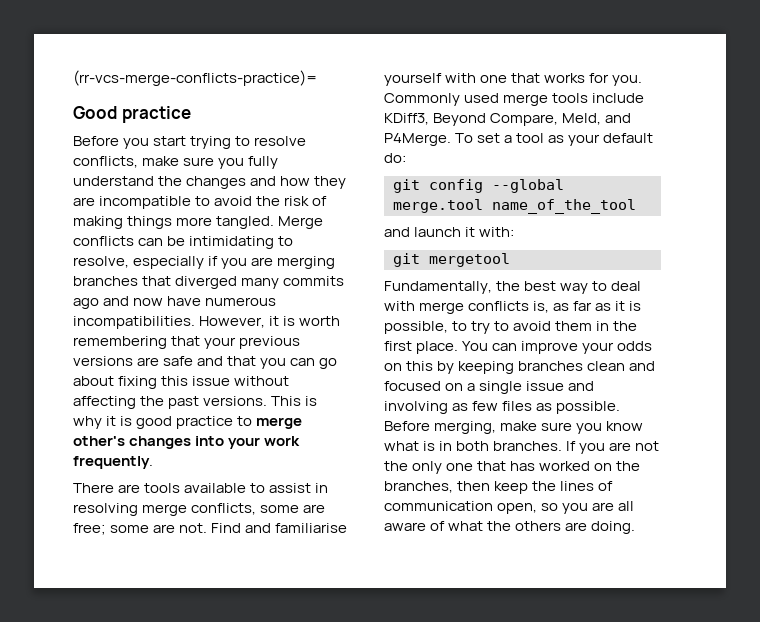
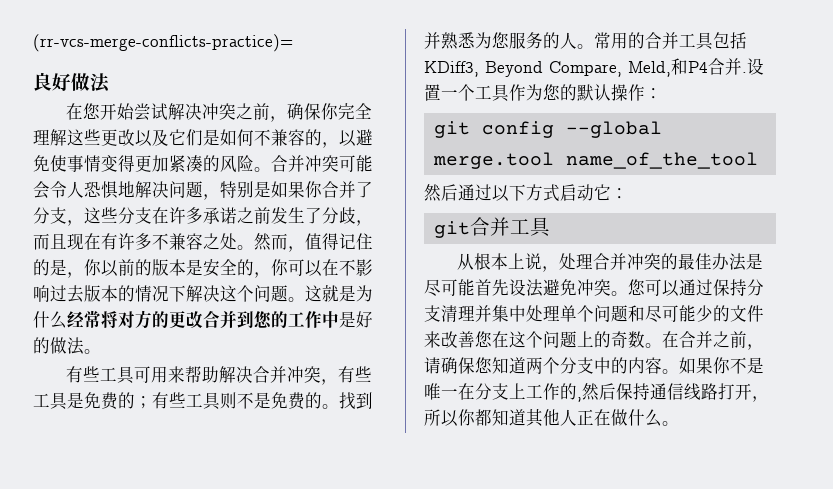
- Good practice
- Before you start trying to resolve conflicts, make sure you fully understand the changes and how they are incompatible to avoid the risk of making things more tangled. Merge conflicts can be intimidating to resolve, especially if you are merging branches that diverged many commits ago and now have numerous incompatibilities. However, it is worth remembering that your previous versions are safe and that you can go about fixing this issue without affecting the past versions. This is why it is good practice to merge other's changes into your work frequently.
- There are tools available to assist in resolving merge conflicts, some are free; some are not. Find and familiarise yourself with one that works for you. Commonly used merge tools include KDiff3, Beyond Compare, Meld, and P4Merge. To set a tool as your default do:
+ 良好做法
+ 在您开始尝试解决冲突之前，确保你完全理解这些更改以及它们是如何不兼容的，以避免使事情变得更加紧凑的风险。合并冲突可能会令人恐惧地解决问题，特别是如果你合并了分支，这些分支在许多承诺之前发生了分歧，而且现在有许多不兼容之处。然而，值得记住的是，你以前的版本是安全的，你可以在不影响过去版本的情况下解决这个问题。这就是为什么经常将对方的更改合并到您的工作中是好的做法。
+ 有些工具可用来帮助解决合并冲突，有些工具是免费的；有些工具则不是免费的。找到并熟悉为您服务的人。常用的合并工具包括KDiff3, Beyond Compare, Meld,和P4合并.设置一个工具作为您的默认操作：
- and launch it with:
- git mergetool
- Fundamentally, the best way to deal with merge conflicts is, as far as it is possible, to try to avoid them in the first place. You can improve your odds on this by keeping branches clean and focused on a single issue and involving as few files as possible. Before merging, make sure you know what is in both branches. If you are not the only one that has worked on the branches, then keep the lines of communication open, so you are all aware of what the others are doing.
+ 然后通过以下方式启动它：
+ git合并工具
+ 从根本上说，处理合并冲突的最佳办法是尽可能首先设法避免冲突。您可以通过保持分支清理并集中处理单个问题和尽可能少的文件来改善您在这个问题上的奇数。在合并之前，请确保您知道两个分支中的内容。如果你不是唯一在分支上工作的,然后保持通信线路打开，所以你都知道其他人正在做什么。

